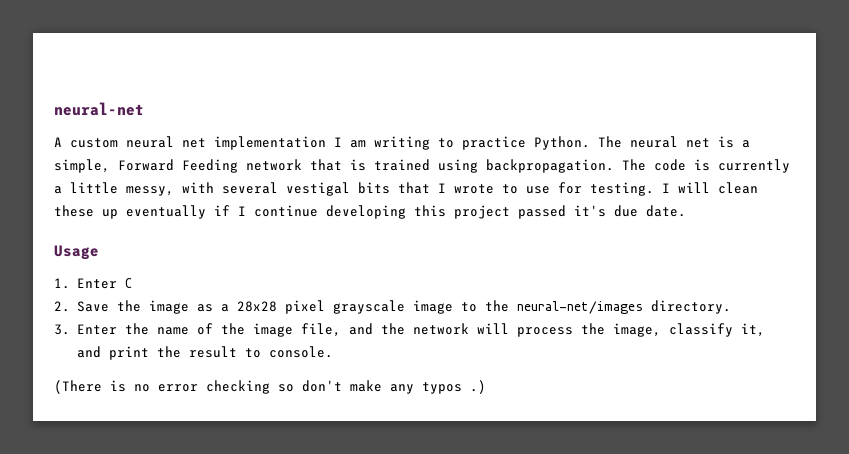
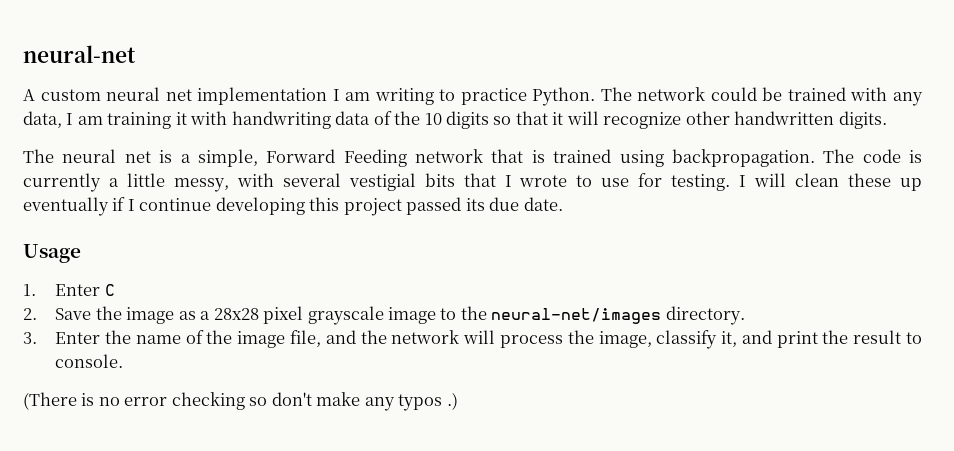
+ The network could be trained with any data, I am training it with handwriting data of the 10 digits so that it will recognize other handwritten digits.
- The code is currently a little messy, with several vestigal bits that I wrote to use for testing.
+ The code is currently a little messy, with several vestigial bits that I wrote to use for testing.
- I will clean these up eventually if I continue developing this project passed it's due date.
+ I will clean these up eventually if I continue developing this project passed its due date.

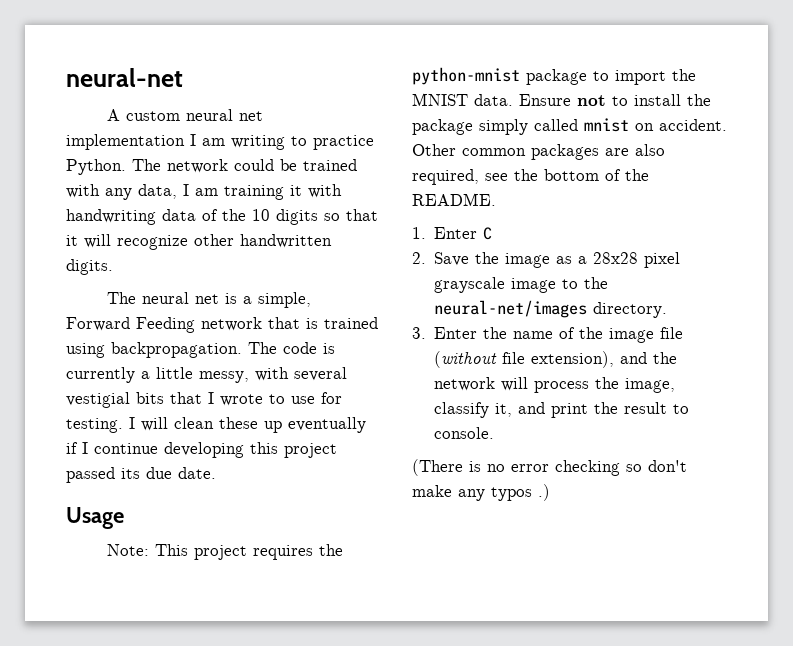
+ Note: This project requires the python-mnist package to import the MNIST data. Ensure not to install the package simply called mnist on accident. Other common packages are also required, see the bottom of the README.
- 3. Enter the name of the image file, and the network will process the image, classify it, and print the result to console.
+ 3. Enter the name of the image file (without file extension), and the network will process the image, classify it, and print the result to console.

